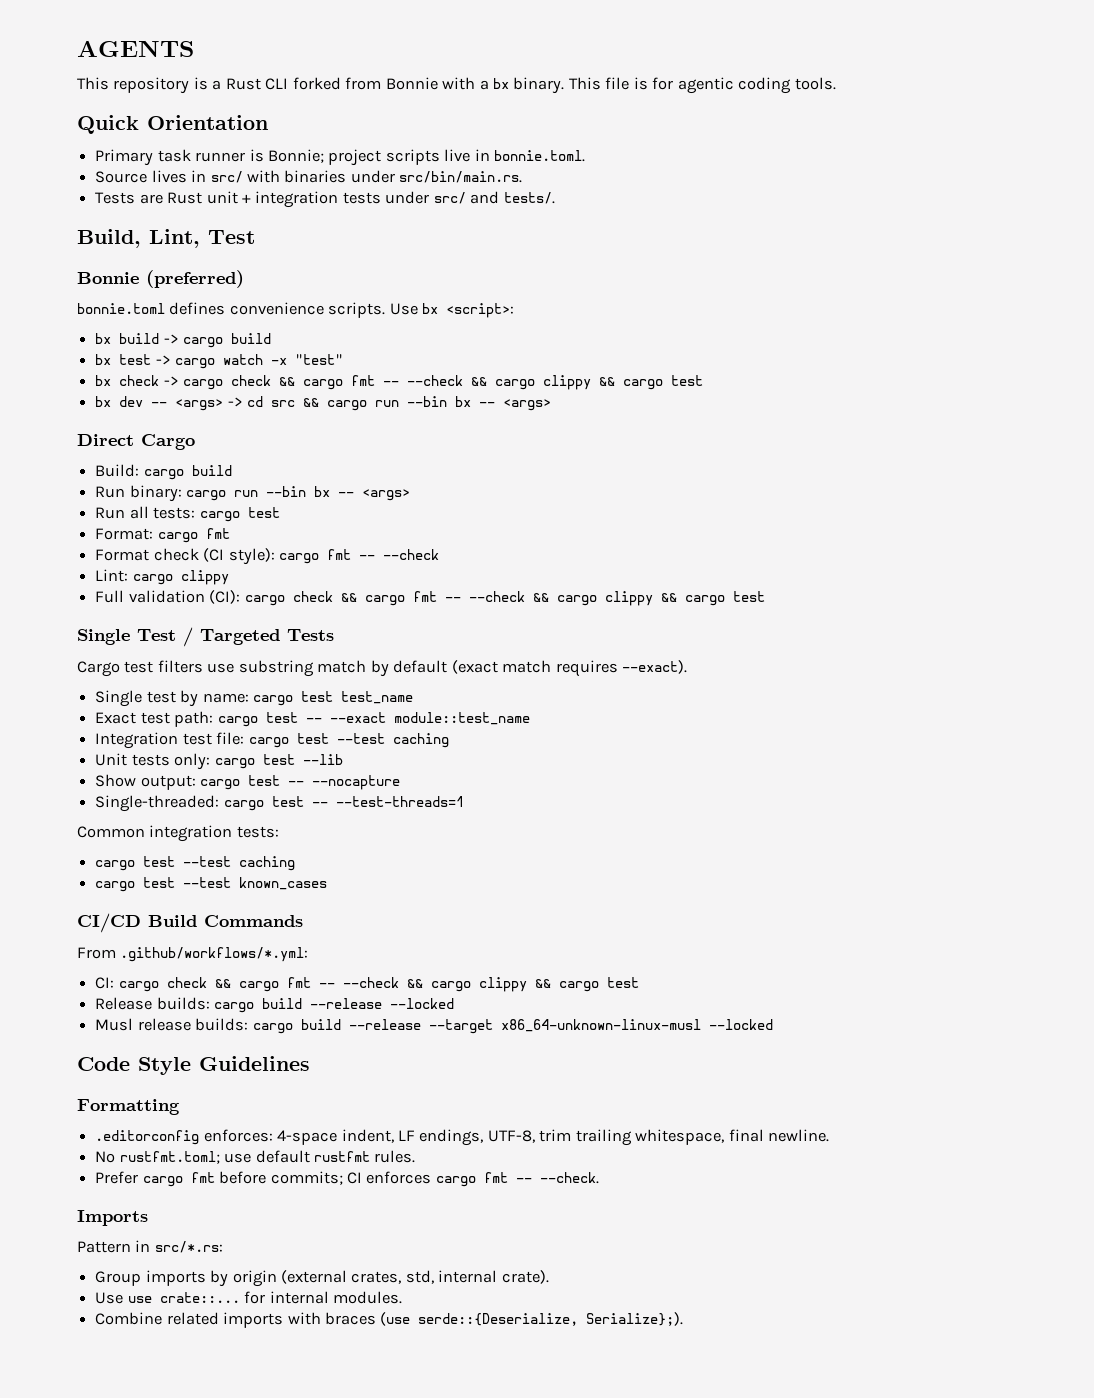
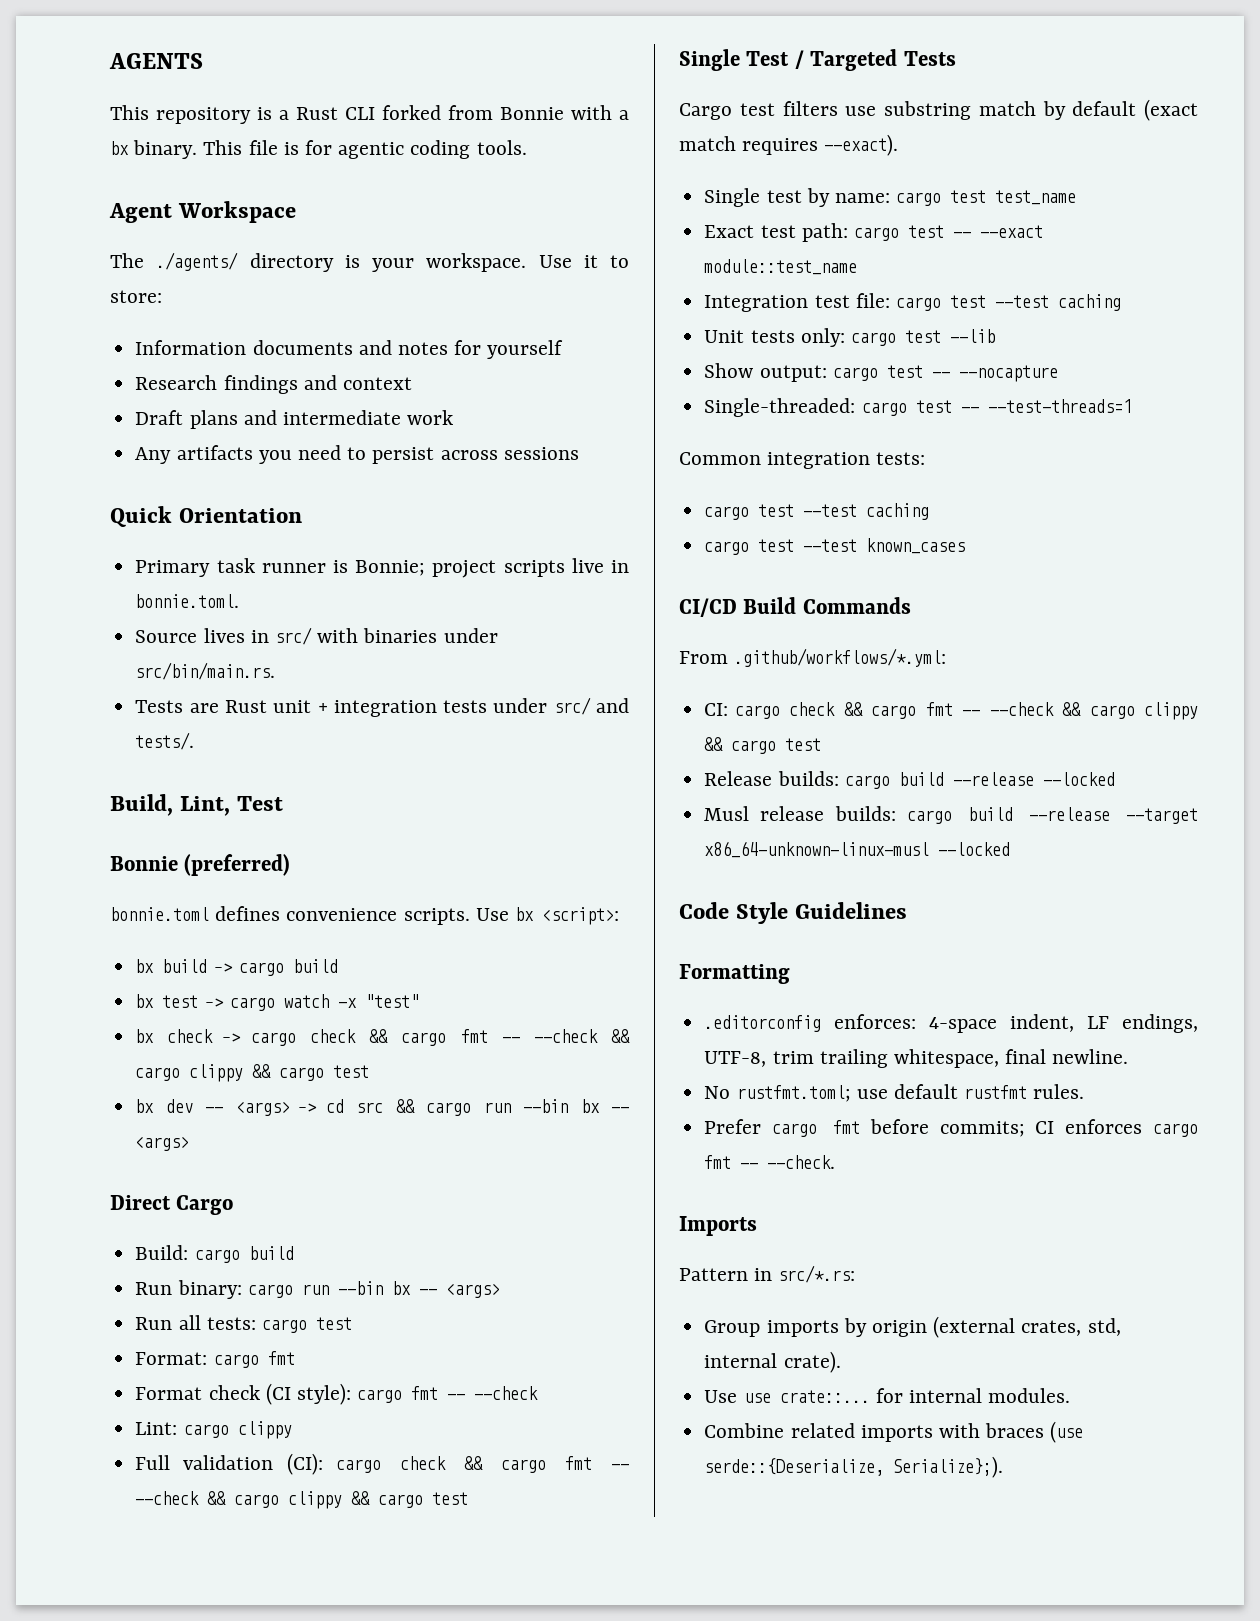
+ Agent Workspace
+ The ./agents/ directory is your workspace. Use it to store:
+ Information documents and notes for yourself
+ Research findings and context
+ Draft plans and intermediate work
+ Any artifacts you need to persist across sessions

